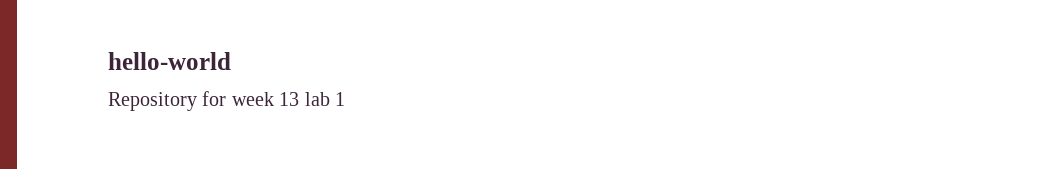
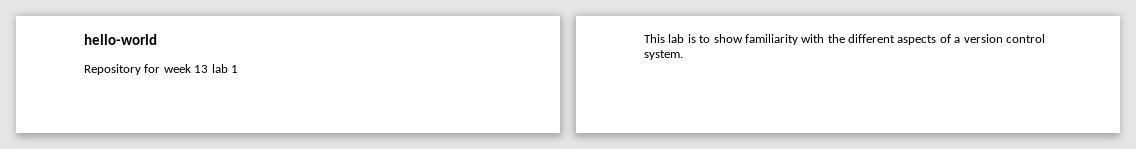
+ This lab is to show familiarity with the different aspects of a version control system.

